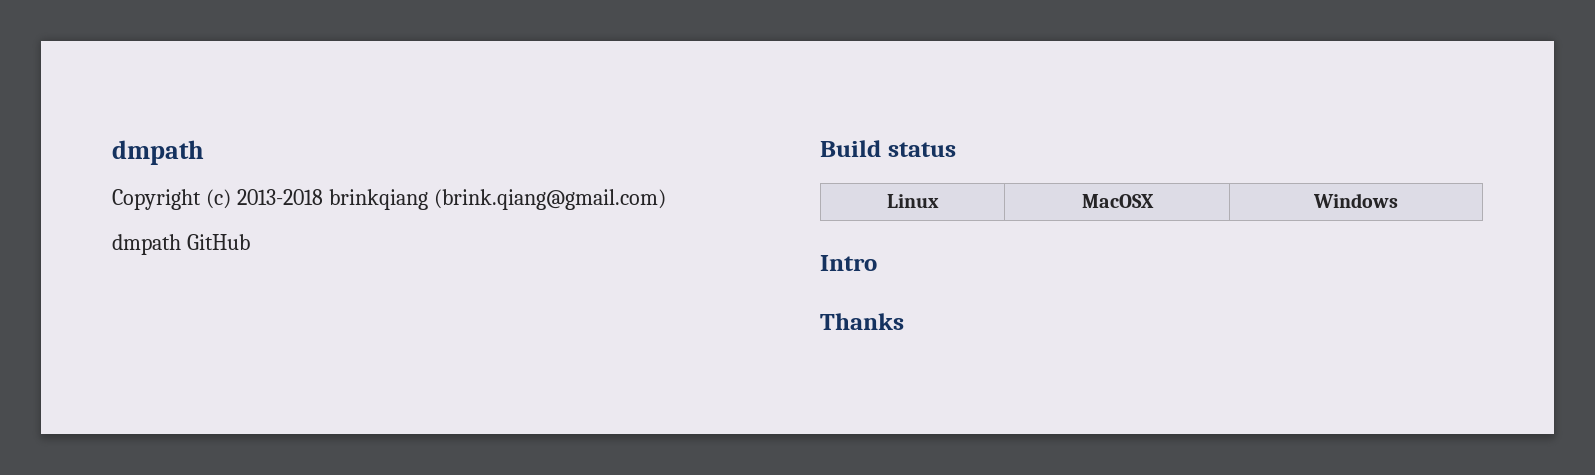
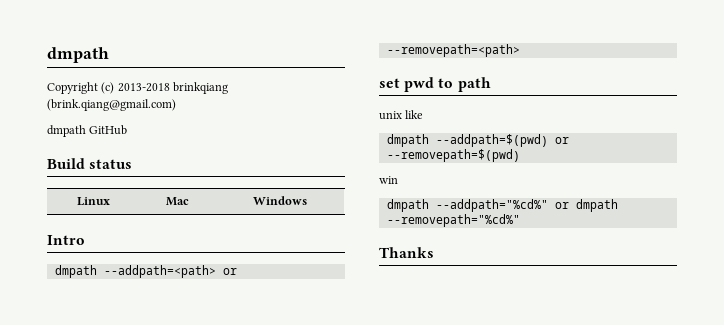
- Linux | MacOSX | Windows
+ Linux | Mac | Windows
+ dmpath --addpath=<path> or --removepath=<path>
+ set pwd to path
+ unix like
+ dmpath --addpath=$(pwd) or --removepath=$(pwd)
+ win
+ dmpath --addpath="%cd%" or dmpath --removepath="%cd%"

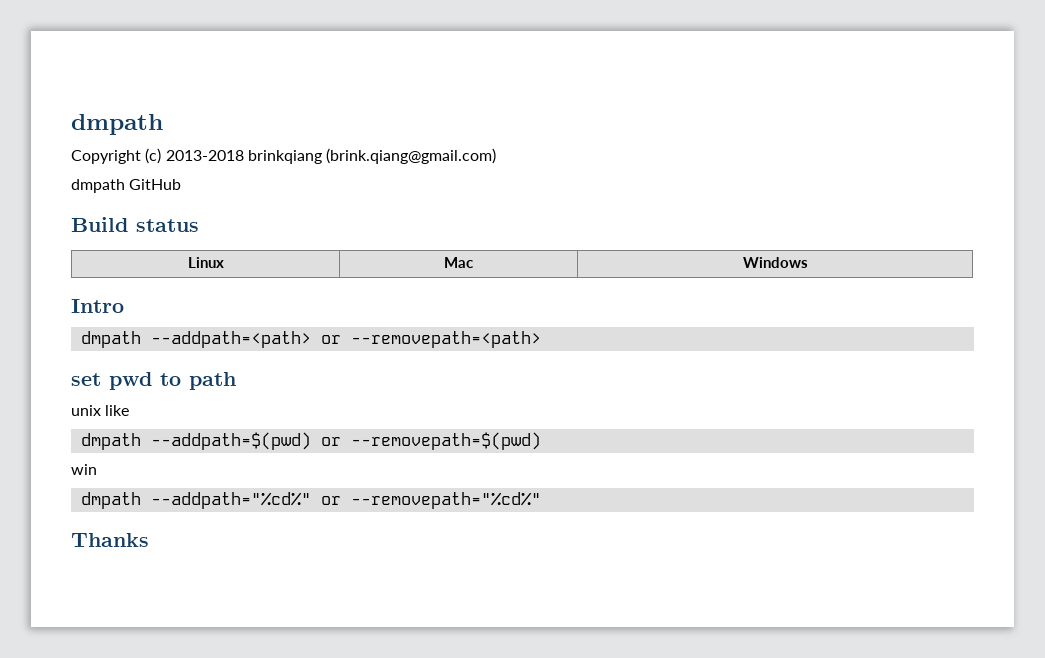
- dmpath --addpath="%cd%" or dmpath --removepath="%cd%"
+ dmpath --addpath="%cd%" or --removepath="%cd%"

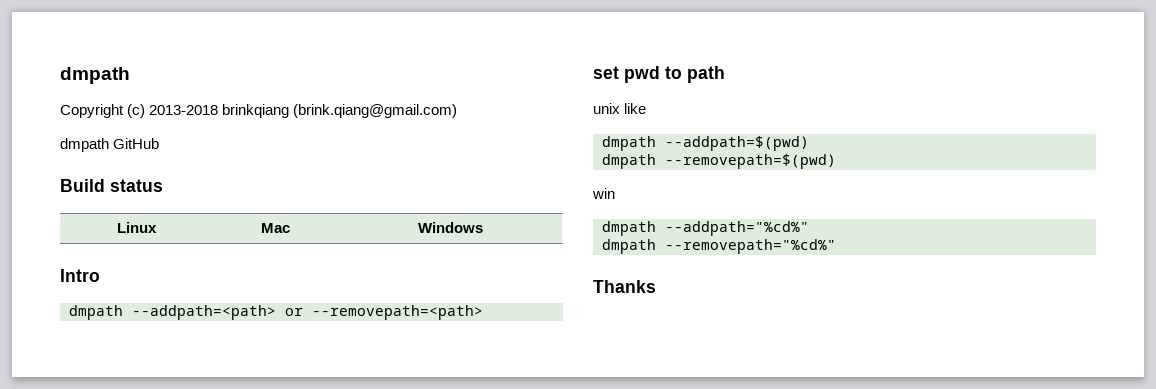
- dmpath --addpath=$(pwd) or --removepath=$(pwd)
+ dmpath --addpath=$(pwd)
+ dmpath --removepath=$(pwd)
- dmpath --addpath="%cd%" or --removepath="%cd%"
+ dmpath --addpath="%cd%"
+ dmpath --removepath="%cd%"

